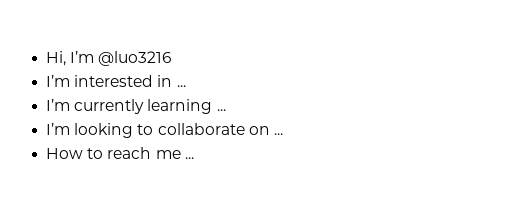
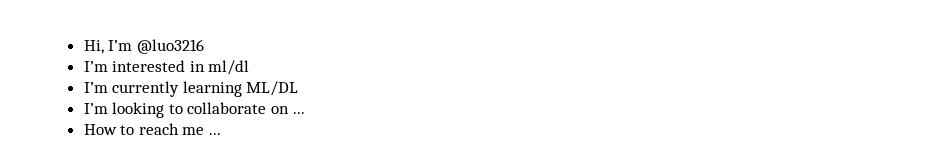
- I’m interested in ...
+ I’m interested in ml/dl
- I’m currently learning ...
+ I’m currently learning ML/DL

